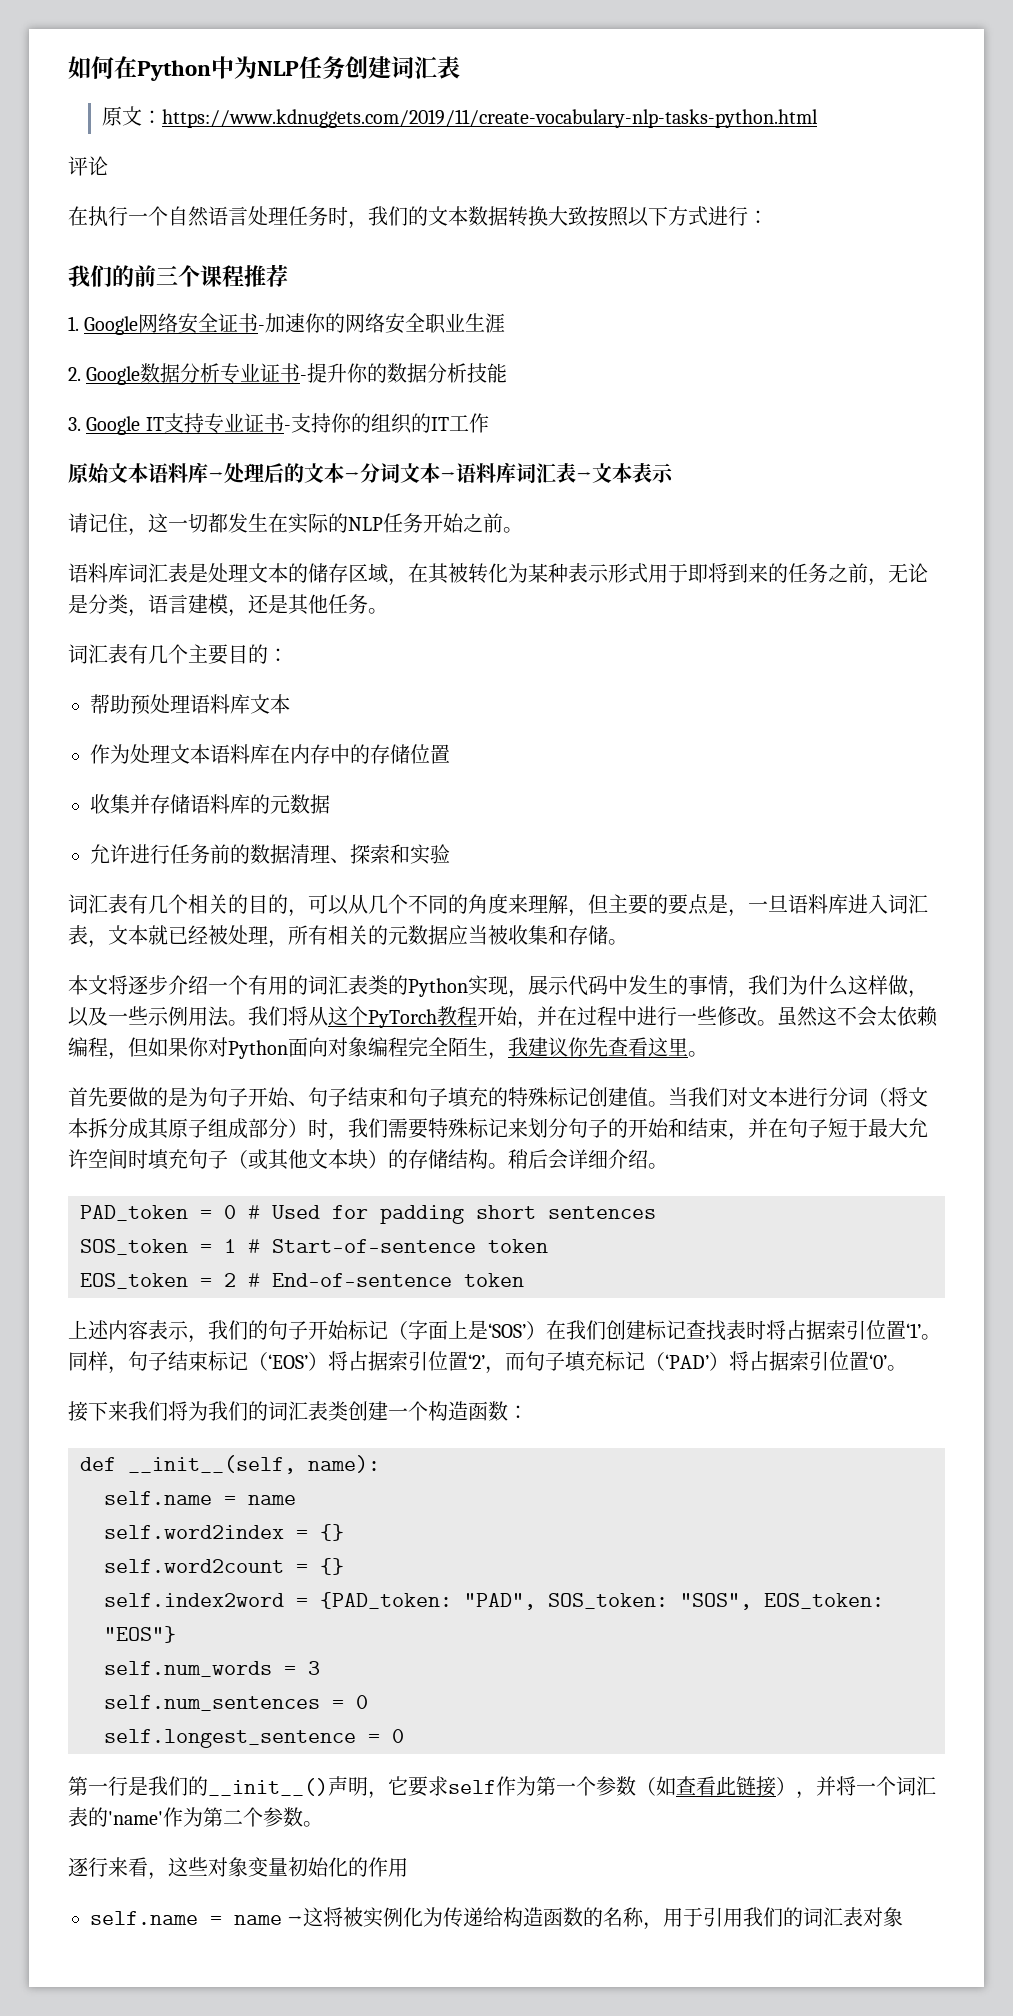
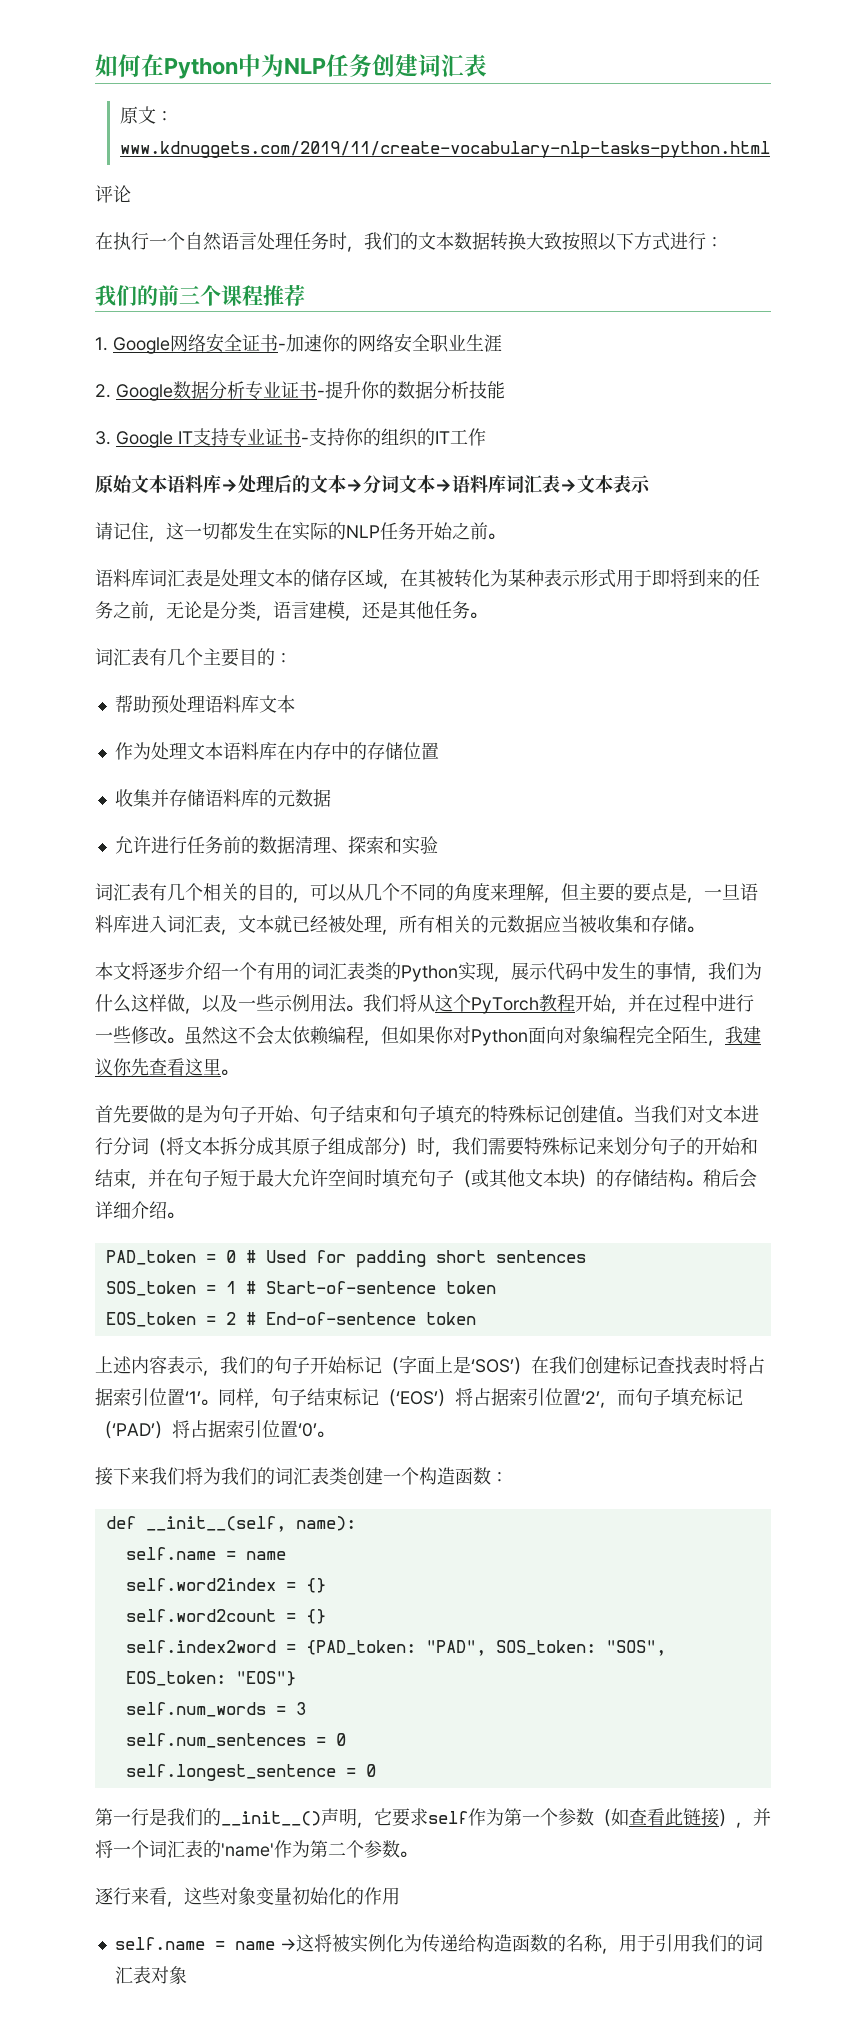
- 原文：https://www.kdnuggets.com/2019/11/create-vocabulary-nlp-tasks-python.html
+ 原文：www.kdnuggets.com/2019/11/create-vocabulary-nlp-tasks-python.html

